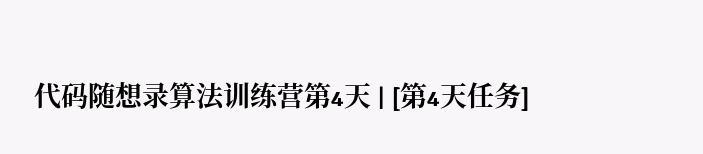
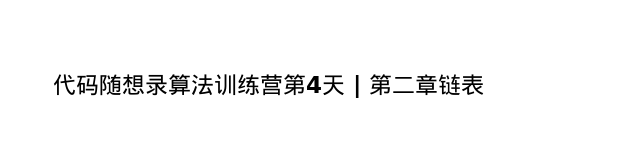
- 代码随想录算法训练营第4天 | [第4天任务]
+ 代码随想录算法训练营第4天 | 第二章链表

